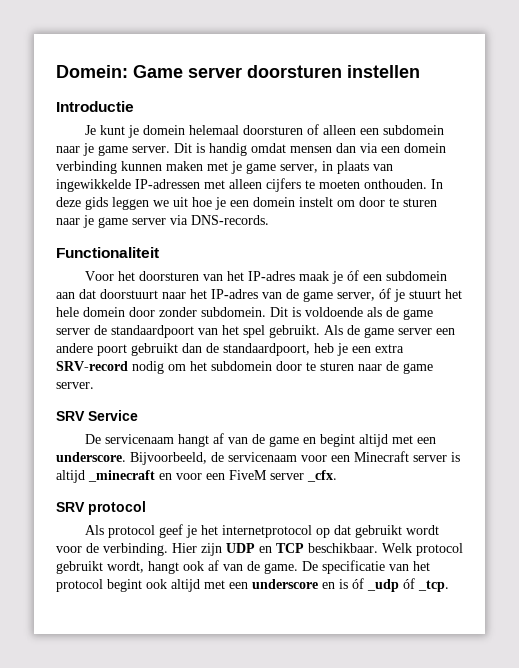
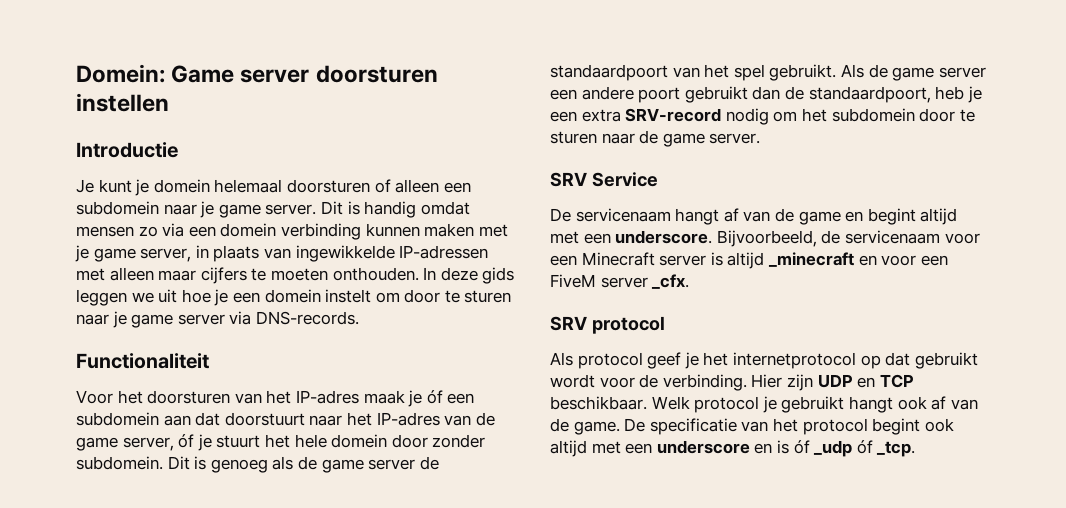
- Dit is handig omdat mensen dan via een domein verbinding kunnen maken met je game server, in plaats van ingewikkelde IP-adressen met alleen cijfers te moeten onthouden.
+ Dit is handig omdat mensen zo via een domein verbinding kunnen maken met je game server, in plaats van ingewikkelde IP-adressen met alleen maar cijfers te moeten onthouden.
- Dit is voldoende als de game server de standaardpoort van het spel gebruikt.
+ Dit is genoeg als de game server de standaardpoort van het spel gebruikt.
- Welk protocol gebruikt wordt, hangt ook af van de game.
+ Welk protocol je gebruikt hangt ook af van de game.

